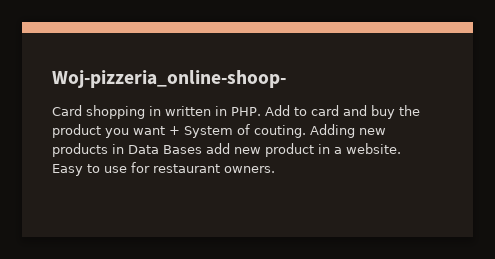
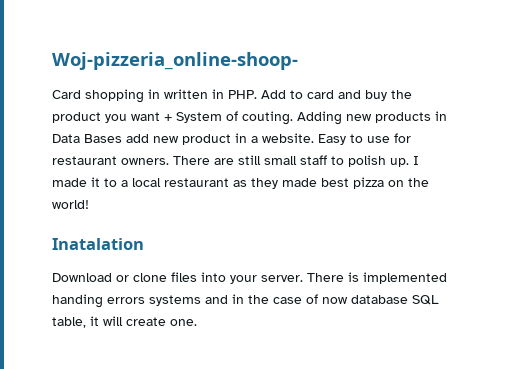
+ There are still small staff to polish up. I made it to a local restaurant as they made best pizza on the world!
+ Inatalation
+ Download or clone files into your server. There is implemented handing errors systems and in the case of now database SQL table, it will create one.

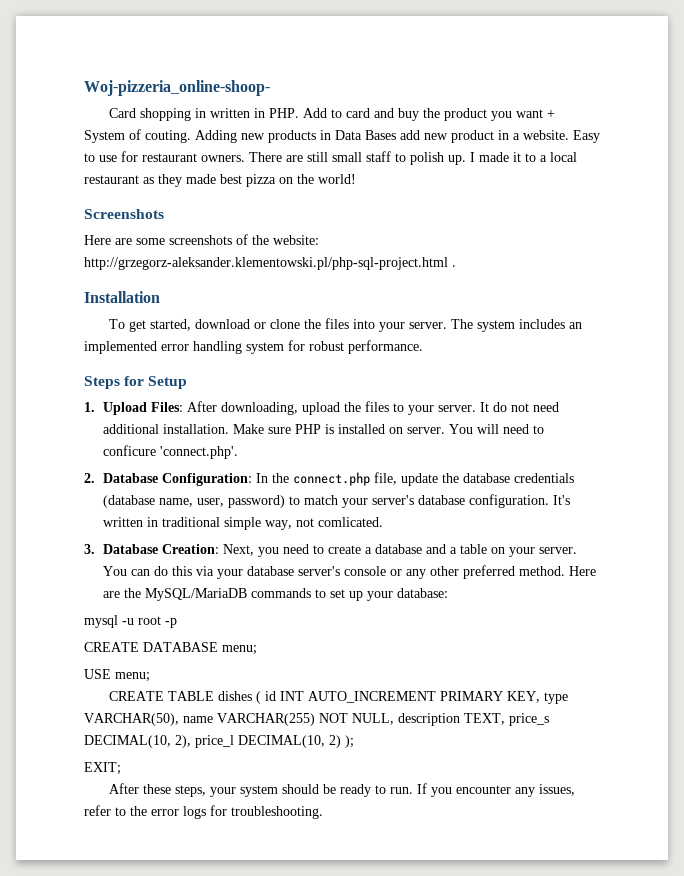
- Inatalation
- Download or clone files into your server.
+ Screenshots
+ Here are some screenshots of the website: http://grzegorz-aleksander.klementowski.pl/php-sql-project.html .
+ Installation
+ To get started, download or clone the files into your server.
- There is implemented handing errors systems and in the case of now database SQL table, it will create one.
+ The system includes an implemented error handling system for robust performance.
+ Steps for Setup
+ 1. Upload Files: After downloading, upload the files to your server. It do not need additional installation. Make sure PHP is installed on server. You will need to conficure 'connect.php'.
+ 2. Database Configuration: In the connect.php file, update the database credentials (database name, user, password) to match your server's database configuration. It's written in traditional simple way, not comlicated.
+ 3. Database Creation: Next, you need to create a database and a table on your server. You can do this via your database server's console or any other preferred method. Here are the MySQL/MariaDB commands to set up your database:
+ mysql -u root -p
+ CREATE DATABASE menu;
+ USE menu;
+ CREATE TABLE dishes ( id INT AUTO_INCREMENT PRIMARY KEY, type VARCHAR(50), name VARCHAR(255) NOT NULL, description TEXT, price_s DECIMAL(10, 2), price_l DECIMAL(10, 2) );
+ EXIT;
+ After these steps, your system should be ready to run. If you encounter any issues, refer to the error logs for troubleshooting.

